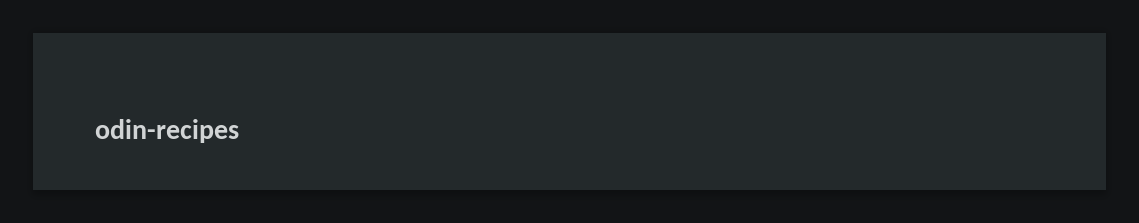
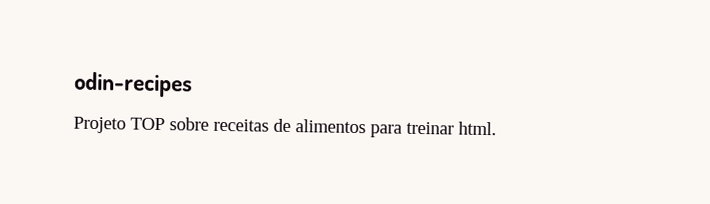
+ Projeto TOP sobre receitas de alimentos para treinar html.

